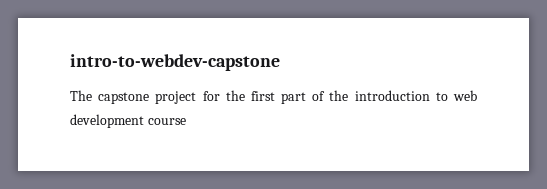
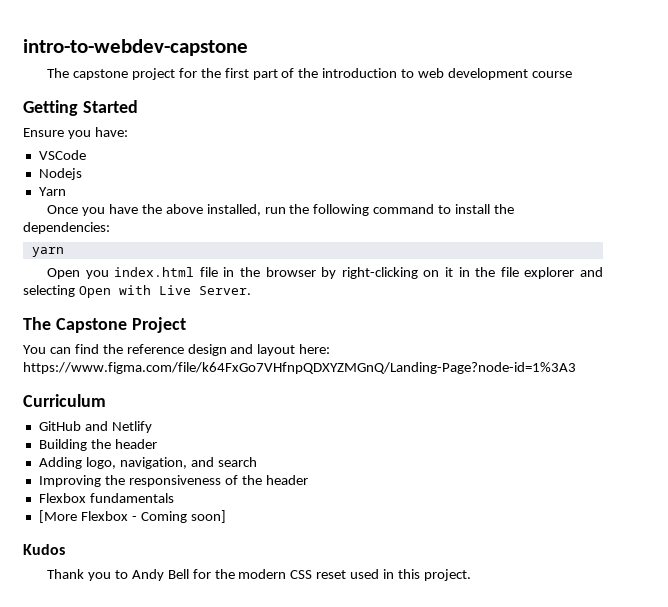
+ Getting Started
+ Ensure you have:
+ VSCode
+ Nodejs
+ Yarn
+ Once you have the above installed, run the following command to install the dependencies:
+ yarn
+ Open you index.html file in the browser by right-clicking on it in the file explorer and selecting Open with Live Server.
+ The Capstone Project
+ You can find the reference design and layout here: https://www.figma.com/file/k64FxGo7VHfnpQDXYZMGnQ/Landing-Page?node-id=1%3A3
+ Curriculum
+ GitHub and Netlify
+ Building the header
+ Adding logo, navigation, and search
+ Improving the responsiveness of the header
+ Flexbox fundamentals
+ [More Flexbox - Coming soon]
+ Kudos
+ Thank you to Andy Bell for the modern CSS reset used in this project.

